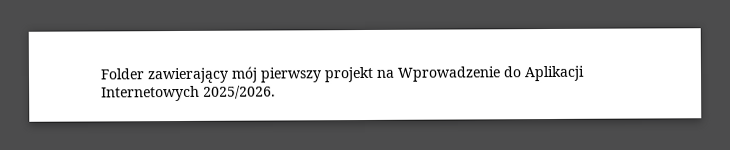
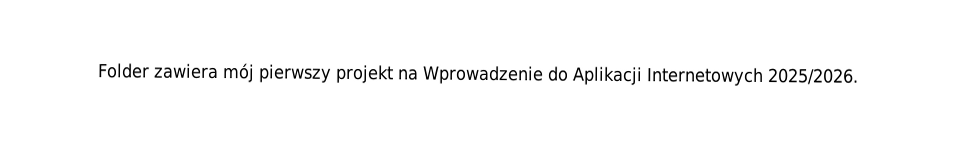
- Folder zawierający mój pierwszy projekt na Wprowadzenie do Aplikacji Internetowych 2025/2026.
+ Folder zawiera mój pierwszy projekt na Wprowadzenie do Aplikacji Internetowych 2025/2026.

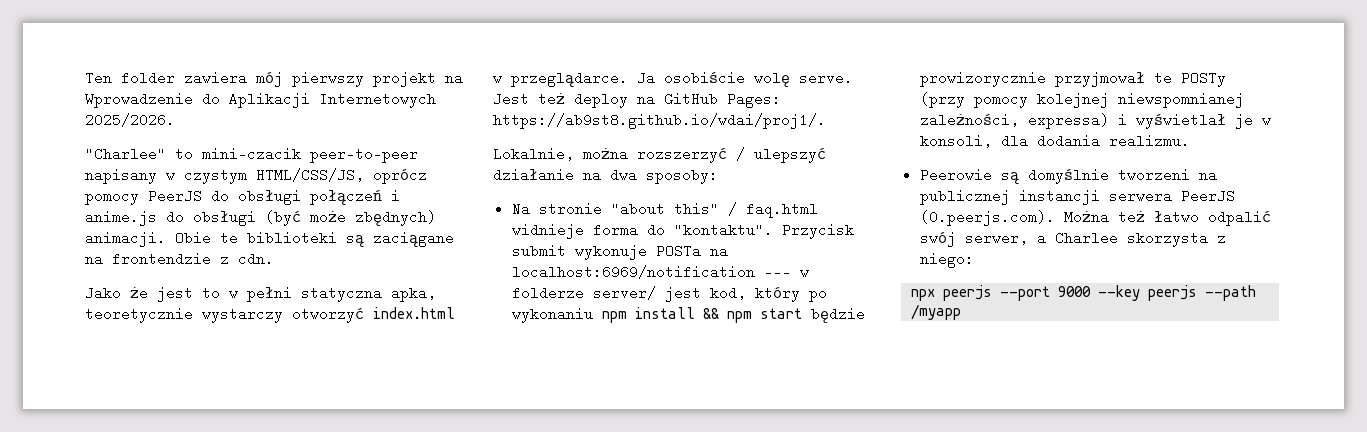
- Folder zawiera mój pierwszy projekt na Wprowadzenie do Aplikacji Internetowych 2025/2026.
+ Ten folder zawiera mój pierwszy projekt na Wprowadzenie do Aplikacji Internetowych 2025/2026.
+ "Charlee" to mini-czacik peer-to-peer napisany w czystym HTML/CSS/JS, oprócz pomocy PeerJS do obsługi połączeń i anime.js do obsługi (być może zbędnych) animacji. Obie te biblioteki są zaciągane na frontendzie z cdn.
+ Jako że jest to w pełni statyczna apka, teoretycznie wystarczy otworzyć index.html w przeglądarce. Ja osobiście wolę serve. Jest też deploy na GitHub Pages: https://ab9st8.github.io/wdai/proj1/.
+ Lokalnie, można rozszerzyć / ulepszyć działanie na dwa sposoby:
+ Na stronie "about this" / faq.html widnieje forma do "kontaktu". Przycisk submit wykonuje POSTa na localhost:6969/notification --- w folderze server/ jest kod, który po wykonaniu npm install && npm start będzie prowizorycznie przyjmował te POSTy (przy pomocy kolejnej niewspomnianej zależności, expressa) i wyświetlał je w konsoli, dla dodania realizmu.
+ Peerowie są domyślnie tworzeni na publicznej instancji serwera PeerJS (0.peerjs.com). Można też łatwo odpalić swój serwer, a Charlee skorzysta z niego:
+ npx peerjs --port 9000 --key peerjs --path /myapp

